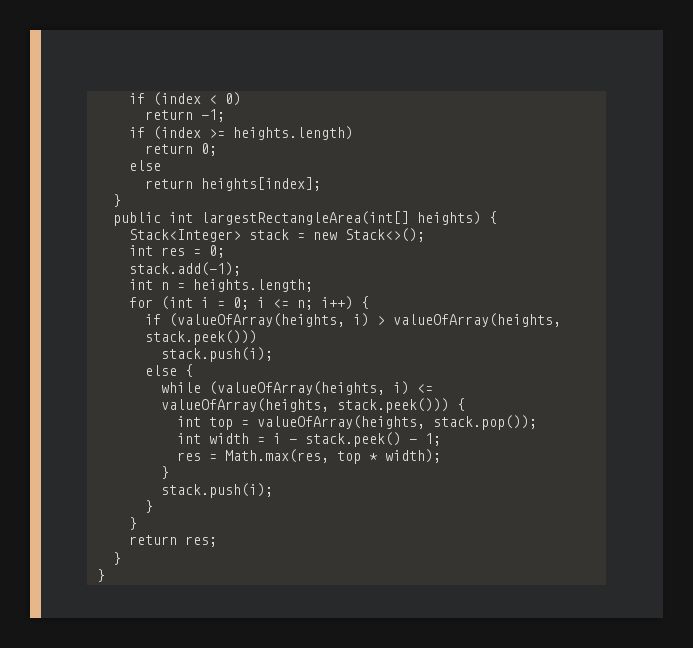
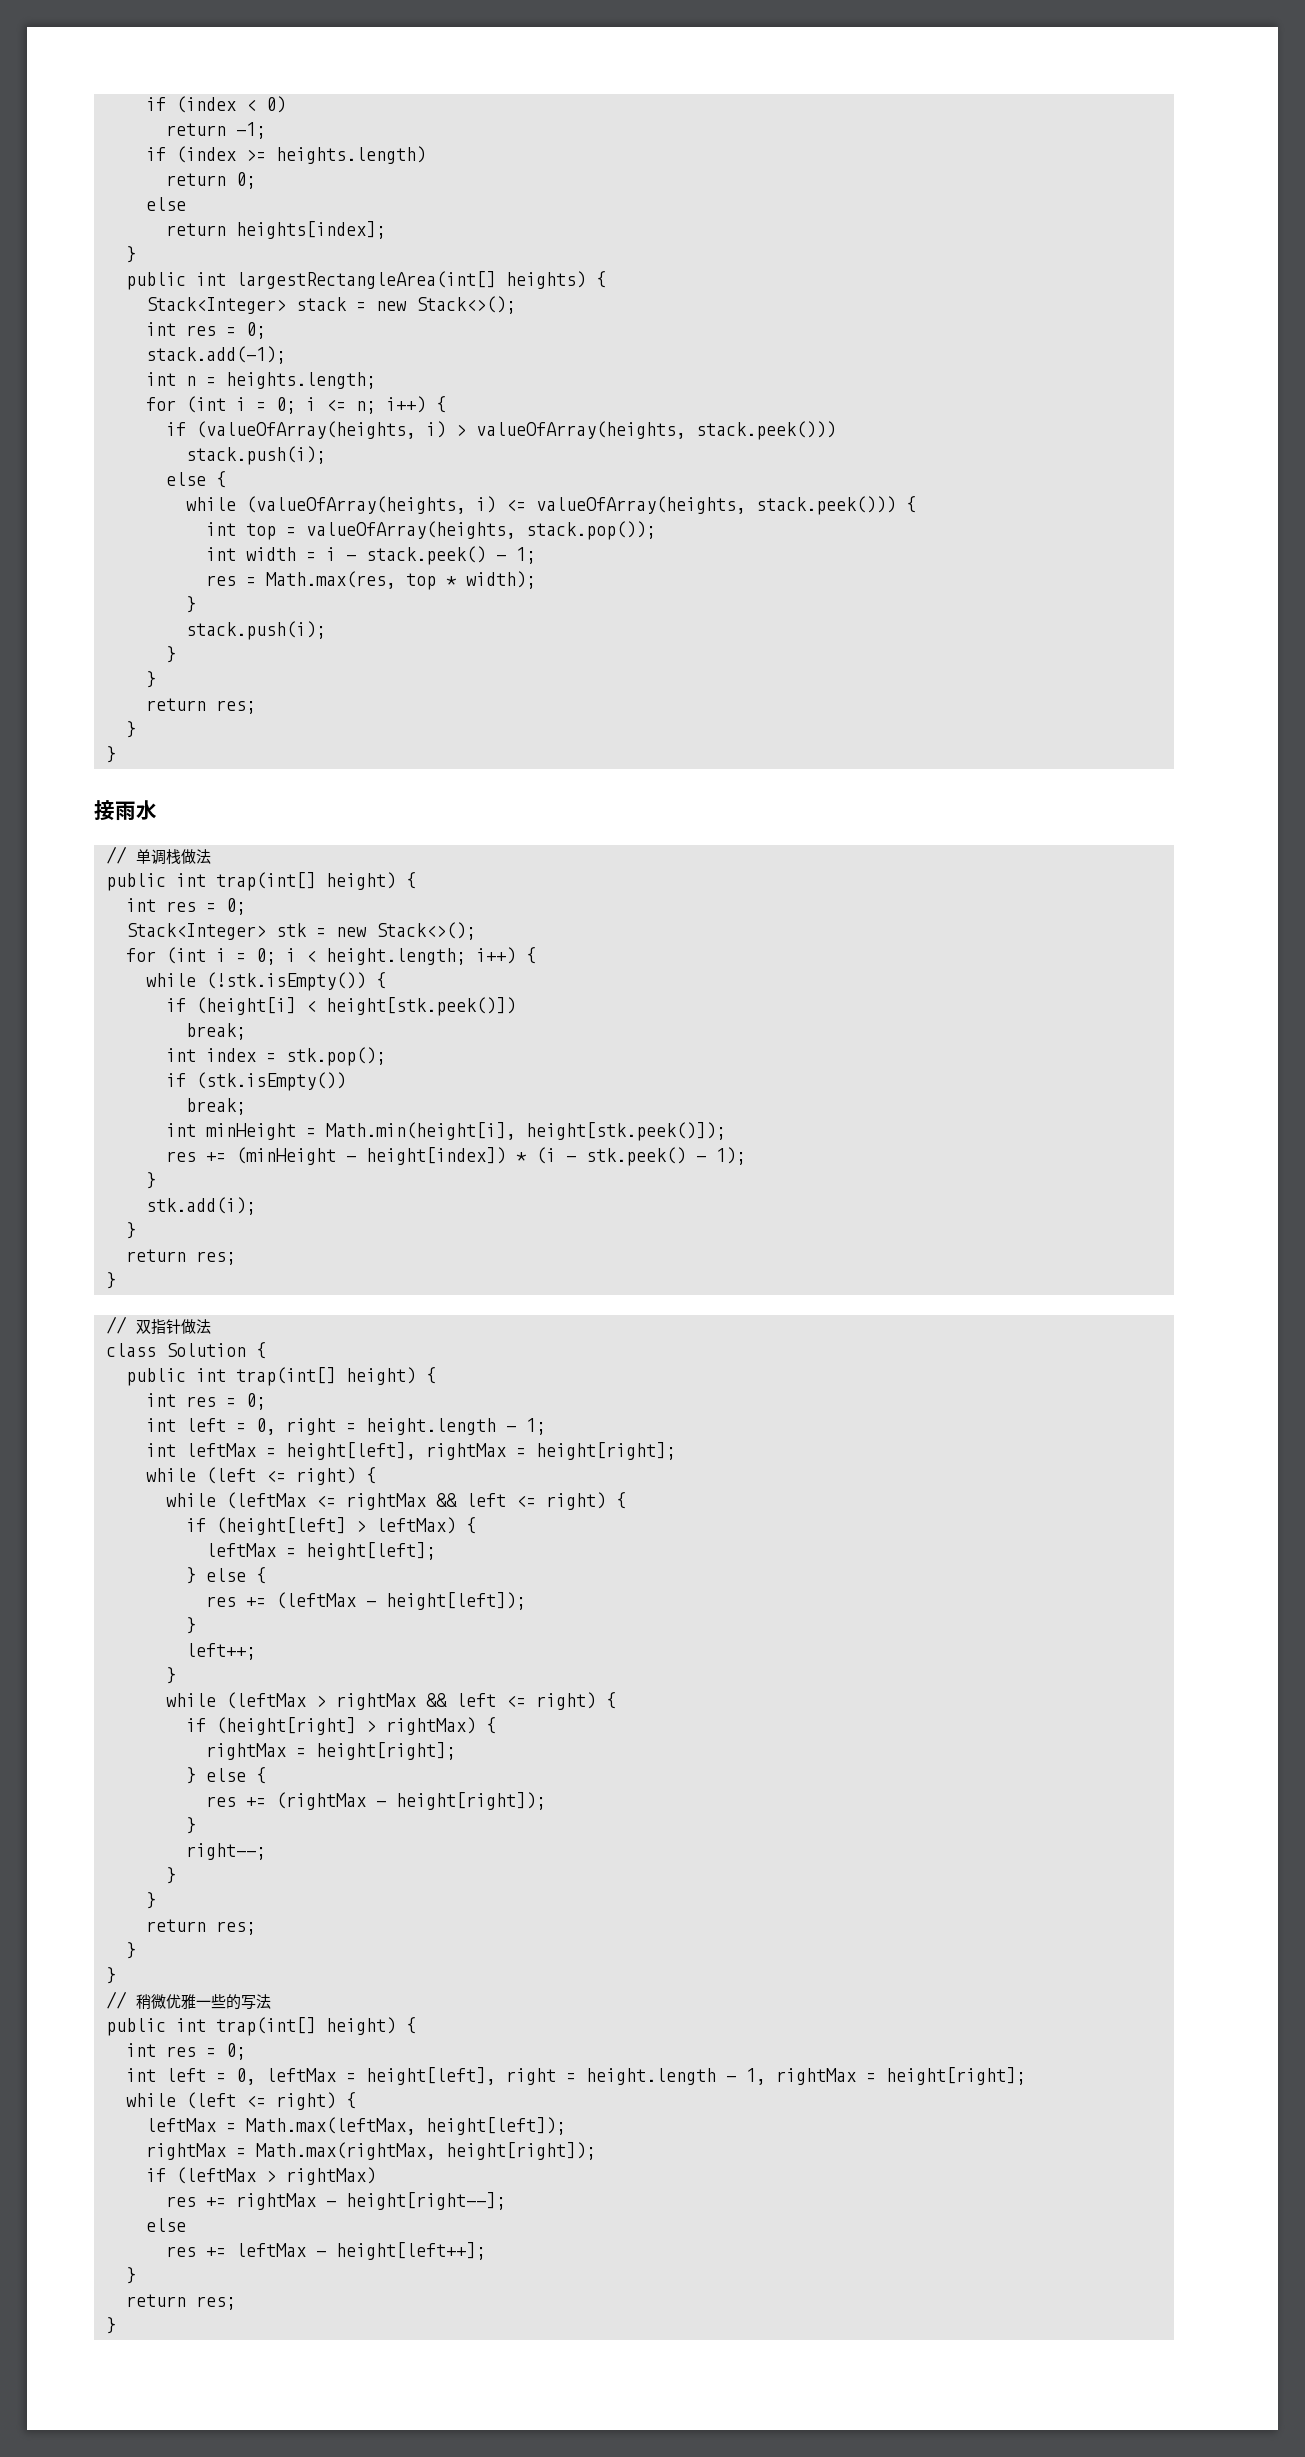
+ 接雨水
+ // 单调栈做法
+ public int trap(int[] height) {
+ int res = 0;
+ Stack<Integer> stk = new Stack<>();
+ for (int i = 0; i < height.length; i++) {
+ while (!stk.isEmpty()) {
+ if (height[i] < height[stk.peek()])
+ break;
+ int index = stk.pop();
+ if (stk.isEmpty())
+ break;
+ int minHeight = Math.min(height[i], height[stk.peek()]);
+ res += (minHeight - height[index]) * (i - stk.peek() - 1);
+ }
+ stk.add(i);
+ }
+ return res;
+ }
+ // 双指针做法
+ class Solution {
+ public int trap(int[] height) {
+ int res = 0;
+ int left = 0, right = height.length - 1;
+ int leftMax = height[left], rightMax = height[right];
+ while (left <= right) {
+ while (leftMax <= rightMax && left <= right) {
+ if (height[left] > leftMax) {
+ leftMax = height[left];
+ } else {
+ res += (leftMax - height[left]);
+ }
+ left++;
+ }
+ while (leftMax > rightMax && left <= right) {
+ if (height[right] > rightMax) {
+ rightMax = height[right];
+ } else {
+ res += (rightMax - height[right]);
+ }
+ right--;
+ }
+ }
+ return res;
+ }
+ }
+ // 稍微优雅一些的写法
+ public int trap(int[] height) {
+ int res = 0;
+ int left = 0, leftMax = height[left], right = height.length - 1, rightMax = height[right];
+ while (left <= right) {
+ leftMax = Math.max(leftMax, height[left]);
+ rightMax = Math.max(rightMax, height[right]);
+ if (leftMax > rightMax)
+ res += rightMax - height[right--];
+ else
+ res += leftMax - height[left++];
+ }
+ return res;
+ }

